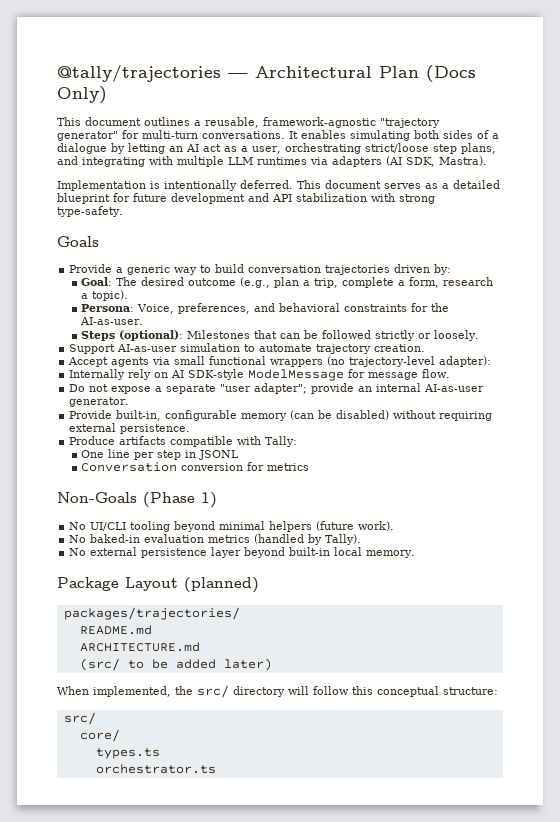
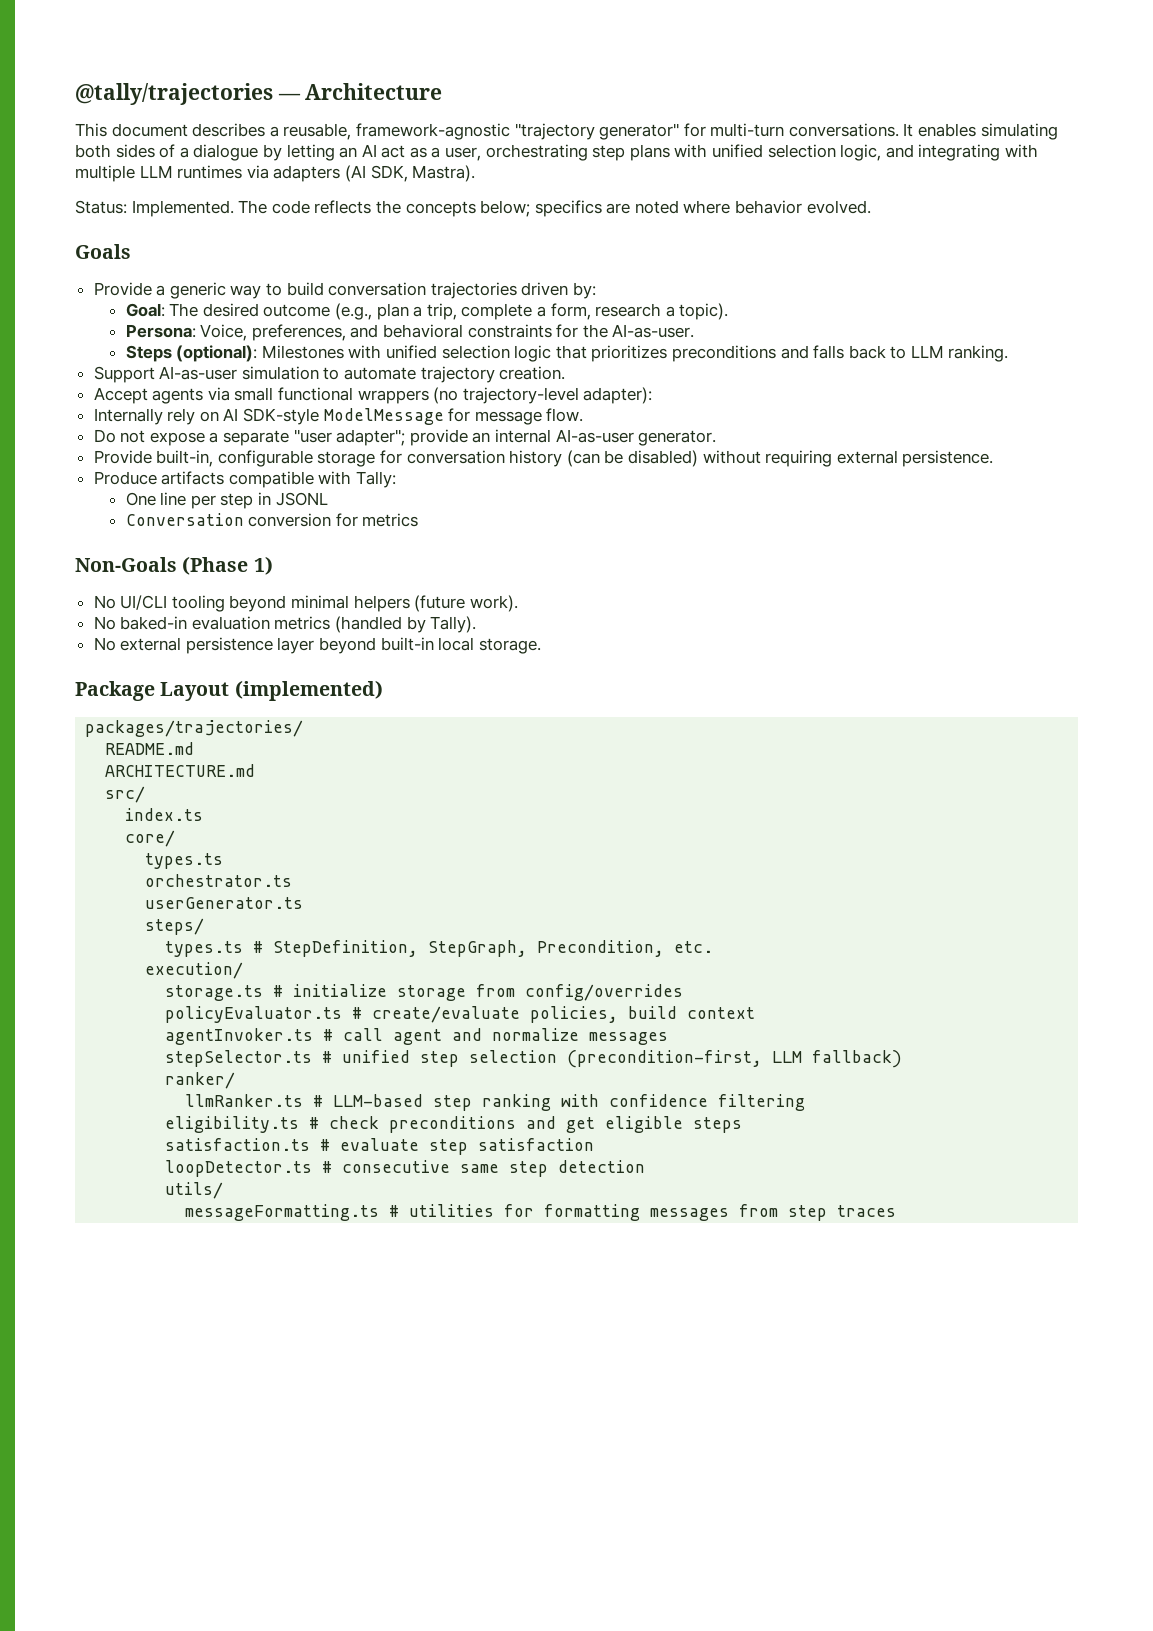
- @tally/trajectories — Architectural Plan (Docs Only)
- This document outlines a reusable, framework-agnostic "trajectory generator" for multi-turn conversations.
+ @tally/trajectories — Architecture
+ This document describes a reusable, framework-agnostic "trajectory generator" for multi-turn conversations.
- It enables simulating both sides of a dialogue by letting an AI act as a user, orchestrating strict/loose step plans, and integrating with multiple LLM runtimes via adapters (AI SDK, Mastra).
+ It enables simulating both sides of a dialogue by letting an AI act as a user, orchestrating step plans with unified selection logic, and integrating with multiple LLM runtimes via adapters (AI SDK, Mastra).
- Implementation is intentionally deferred. This document serves as a detailed blueprint for future development and API stabilization with strong type-safety.
+ Status: Implemented. The code reflects the concepts below; specifics are noted where behavior evolved.
- Steps (optional): Milestones that can be followed strictly or loosely.
+ Steps (optional): Milestones with unified selection logic that prioritizes preconditions and falls back to LLM ranking.
- Provide built-in, configurable memory (can be disabled) without requiring external persistence.
+ Provide built-in, configurable storage for conversation history (can be disabled) without requiring external persistence.
- No external persistence layer beyond built-in local memory.
+ No external persistence layer beyond built-in local storage.
- Package Layout (planned)
+ Package Layout (implemented)
- (src/ to be added later)
- When implemented, the src/ directory will follow this conceptual structure:
  src/
+ index.ts
  core/
  types.ts
  orchestrator.ts
+ userGenerator.ts
+ steps/
+ types.ts # StepDefinition, StepGraph, Precondition, etc.
+ execution/
+ storage.ts # initialize storage from config/overrides
+ policyEvaluator.ts # create/evaluate policies, build context
+ agentInvoker.ts # call agent and normalize messages
+ stepSelector.ts # unified step selection (precondition-first, LLM fallback)
+ ranker/
+ llmRanker.ts # LLM-based step ranking with confidence filtering
+ eligibility.ts # check preconditions and get eligible steps
+ satisfaction.ts # evaluate step satisfaction
+ loopDetector.ts # consecutive same step detection
+ utils/
+ messageFormatting.ts # utilities for formatting messages from step traces

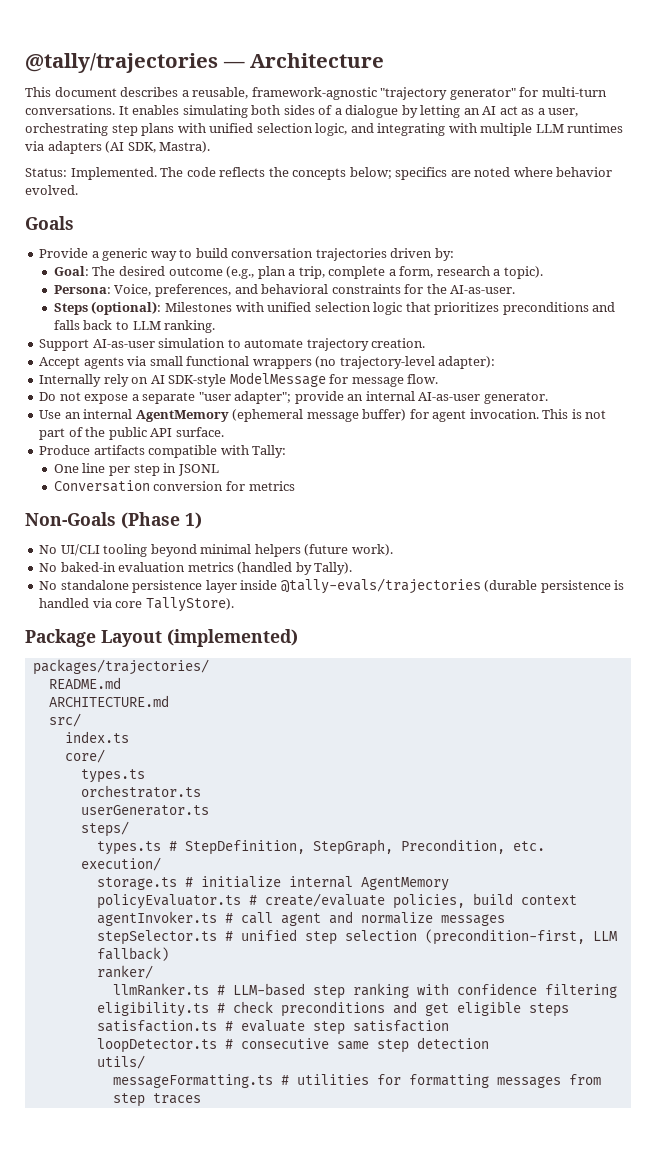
- Provide built-in, configurable storage for conversation history (can be disabled) without requiring external persistence.
+ Use an internal AgentMemory (ephemeral message buffer) for agent invocation. This is not part of the public API surface.
- No external persistence layer beyond built-in local storage.
+ No standalone persistence layer inside @tally-evals/trajectories (durable persistence is handled via core TallyStore).
- storage.ts # initialize storage from config/overrides
+ storage.ts # initialize internal AgentMemory

